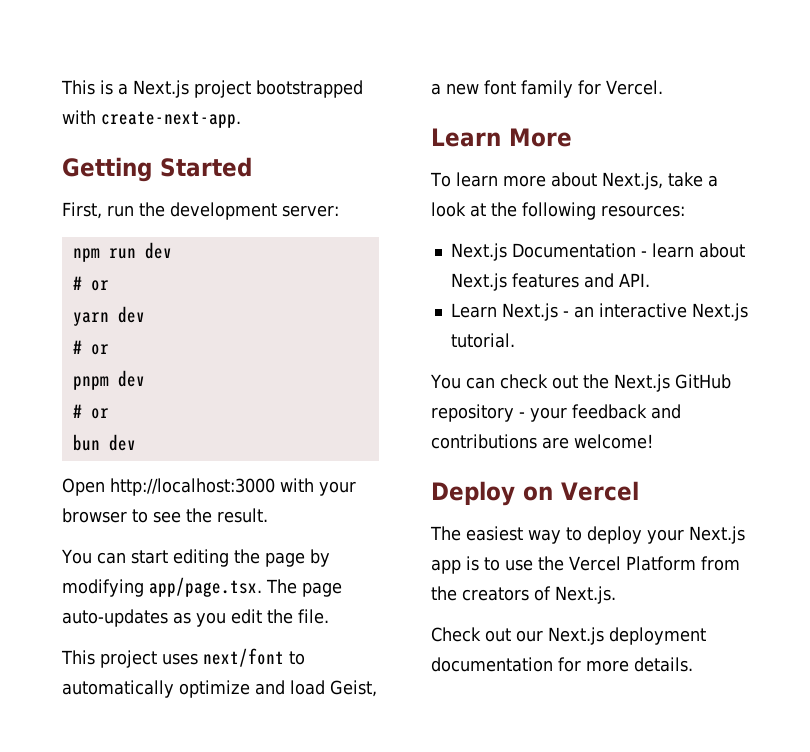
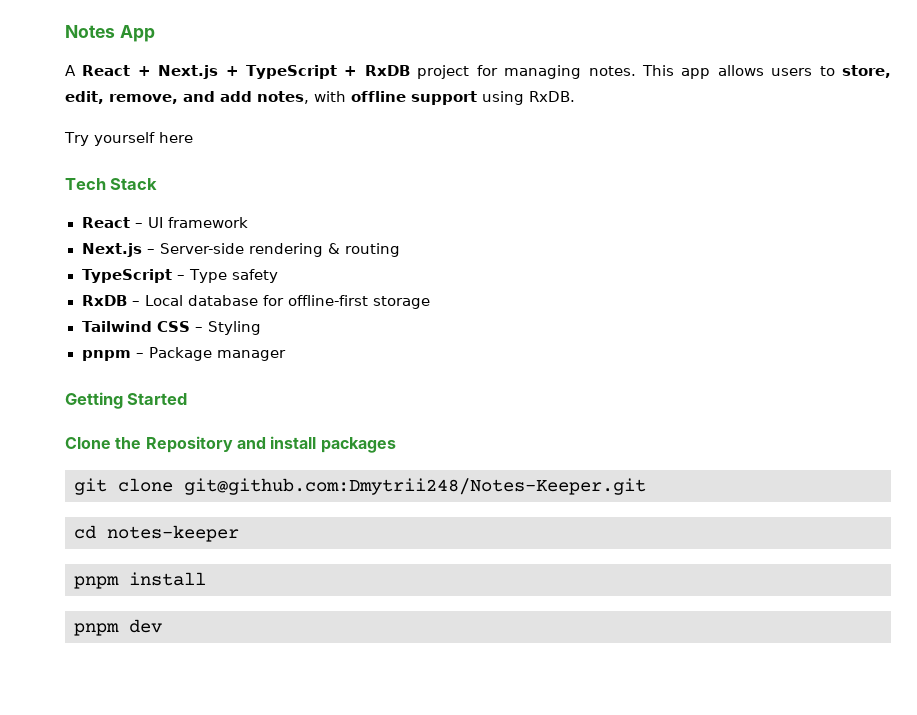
- This is a Next.js project bootstrapped with create-next-app.
+ Notes App
+ A React + Next.js + TypeScript + RxDB project for managing notes. This app allows users to store, edit, remove, and add notes, with offline support using RxDB.
+ Try yourself here
+ Tech Stack
+ React – UI framework
+ Next.js – Server-side rendering & routing
+ TypeScript – Type safety
+ RxDB – Local database for offline-first storage
+ Tailwind CSS – Styling
+ pnpm – Package manager
  Getting Started
- First, run the development server:
- npm run dev
- # or
- yarn dev
- # or
+ Clone the Repository and install packages
+ git clone git@github.com:Dmytrii248/Notes-Keeper.git
+ cd notes-keeper
+ pnpm install
  pnpm dev
- # or
- bun dev
- Open http://localhost:3000 with your browser to see the result.
- You can start editing the page by modifying app/page.tsx. The page auto-updates as you edit the file.
- This project uses next/font to automatically optimize and load Geist, a new font family for Vercel.
- Learn More
- To learn more about Next.js, take a look at the following resources:
- Next.js Documentation - learn about Next.js features and API.
- Learn Next.js - an interactive Next.js tutorial.
- You can check out the Next.js GitHub repository - your feedback and contributions are welcome!
- Deploy on Vercel
- The easiest way to deploy your Next.js app is to use the Vercel Platform from the creators of Next.js.
- Check out our Next.js deployment documentation for more details.

